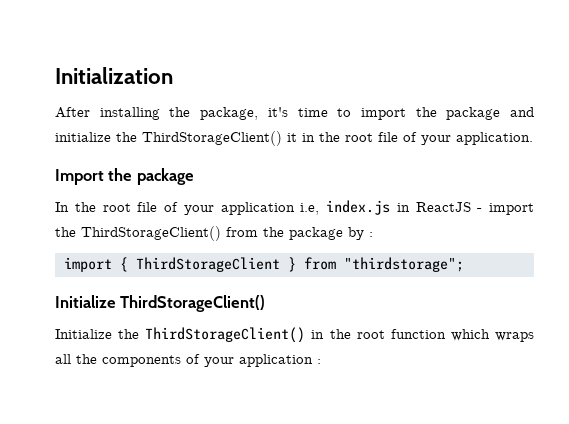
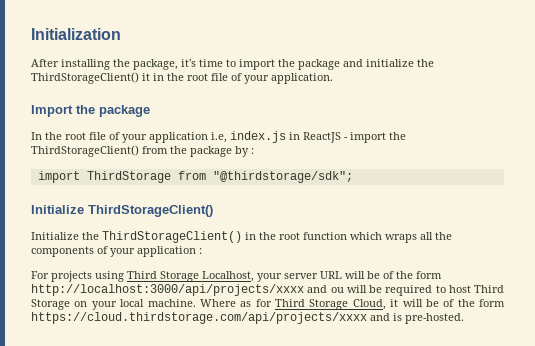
- import { ThirdStorageClient } from "thirdstorage";
+ import ThirdStorage from "@thirdstorage/sdk";
+ For projects using Third Storage Localhost, your server URL will be of the form http://localhost:3000/api/projects/xxxx and ou will be required to host Third Storage on your local machine. Where as for Third Storage Cloud, it will be of the form https://cloud.thirdstorage.com/api/projects/xxxx and is pre-hosted.

